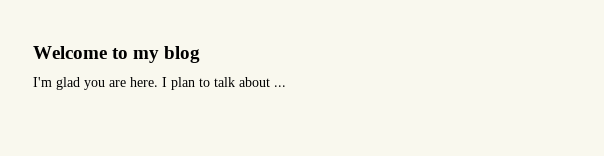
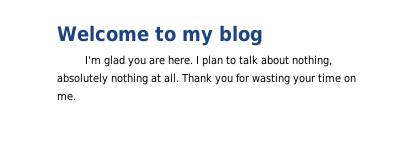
- I plan to talk about ...
+ I plan to talk about nothing, absolutely nothing at all. Thank you for wasting your time on me.

